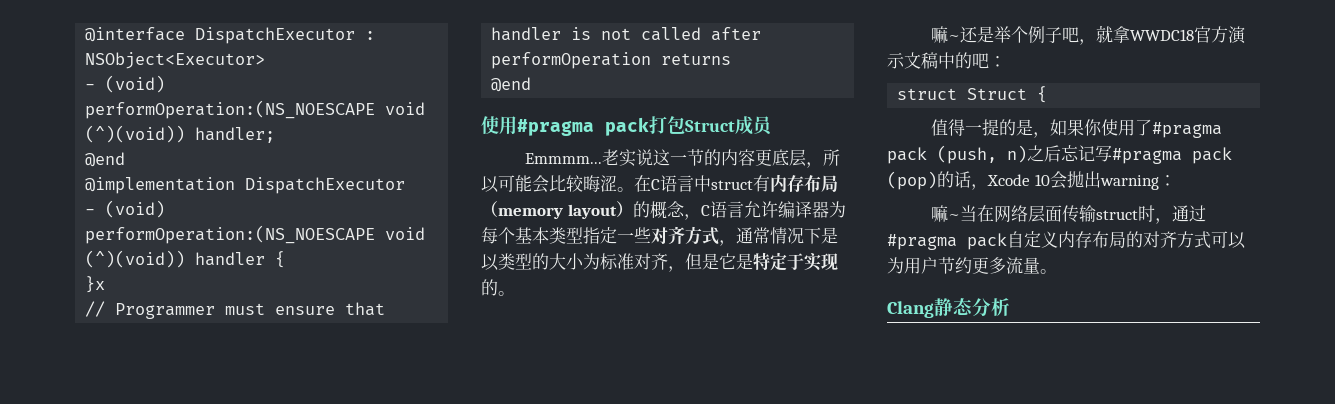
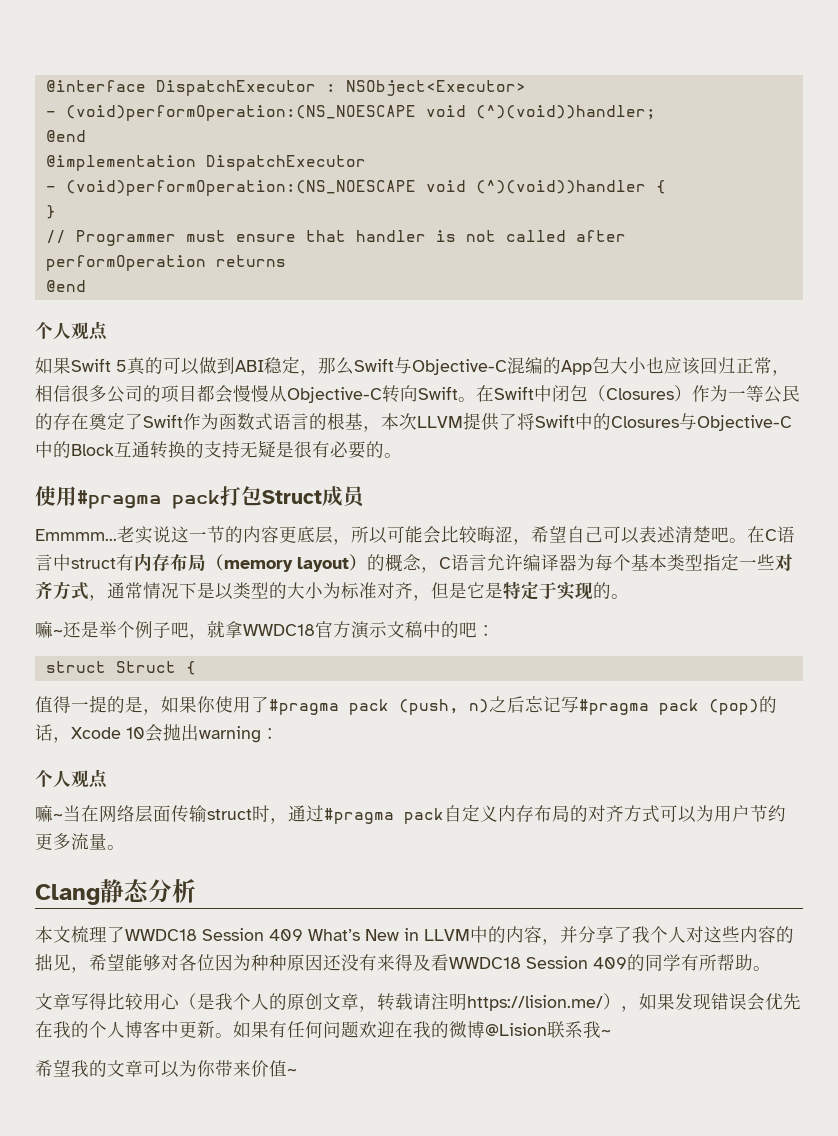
- - (void) performOperation:(NS_NOESCAPE void (^)(void)) handler;
+ - (void)performOperation:(NS_NOESCAPE void (^)(void))handler;
- - (void) performOperation:(NS_NOESCAPE void (^)(void)) handler {
- }x
+ - (void)performOperation:(NS_NOESCAPE void (^)(void))handler {
+ }
  // Programmer must ensure that handler is not called after performOperation returns
  @end
+ 个人观点
+ 如果Swift 5真的可以做到ABI稳定，那么Swift与Objective-C混编的App包大小也应该回归正常，相信很多公司的项目都会慢慢从Objective-C转向Swift。在Swift中闭包（Closures）作为一等公民的存在奠定了Swift作为函数式语言的根基，本次LLVM提供了将Swift中的Closures与Objective-C中的Block互通转换的支持无疑是很有必要的。
- 老实说这一节的内容更底层，所以可能会比较晦涩。
+ 老实说这一节的内容更底层，所以可能会比较晦涩，希望自己可以表述清楚吧。
  值得一提的是，如果你使用了#pragma pack (push, n)之后忘记写#pragma pack (pop)的话，Xcode 10会抛出warning：
+ 个人观点
+ 本文梳理了WWDC18 Session 409 What’s New in LLVM中的内容，并分享了我个人对这些内容的拙见，希望能够对各位因为种种原因还没有来得及看WWDC18 Session 409的同学有所帮助。
+ 文章写得比较用心（是我个人的原创文章，转载请注明https://lision.me/），如果发现错误会优先在我的个人博客中更新。如果有任何问题欢迎在我的微博@Lision联系我~
+ 希望我的文章可以为你带来价值~

